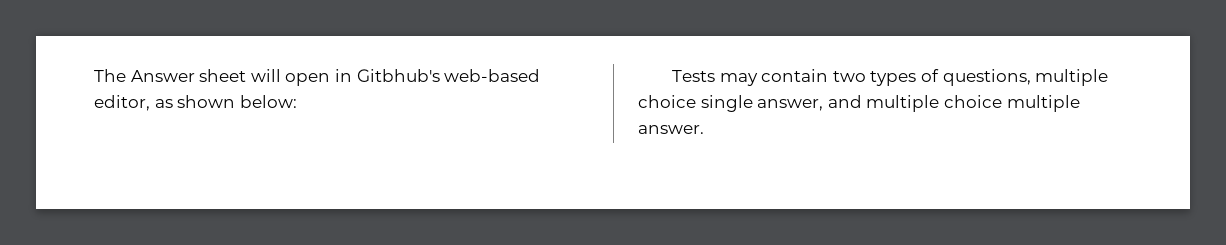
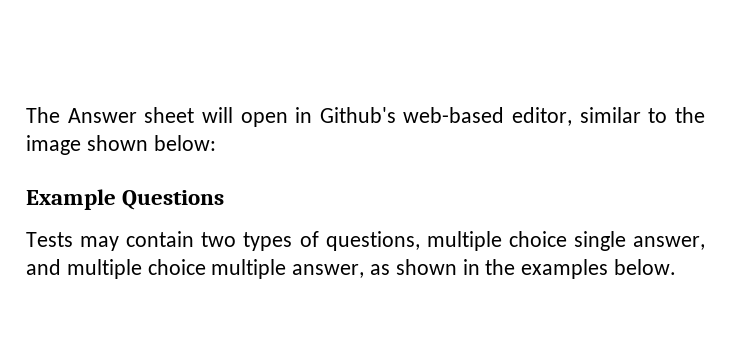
- The Answer sheet will open in Gitbhub's web-based editor, as shown below:
+ The Answer sheet will open in Github's web-based editor, similar to the image shown below:
+ Example Questions
- Tests may contain two types of questions, multiple choice single answer, and multiple choice multiple answer.
+ Tests may contain two types of questions, multiple choice single answer, and multiple choice multiple answer, as shown in the examples below.

